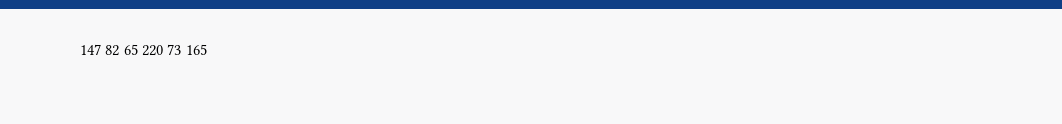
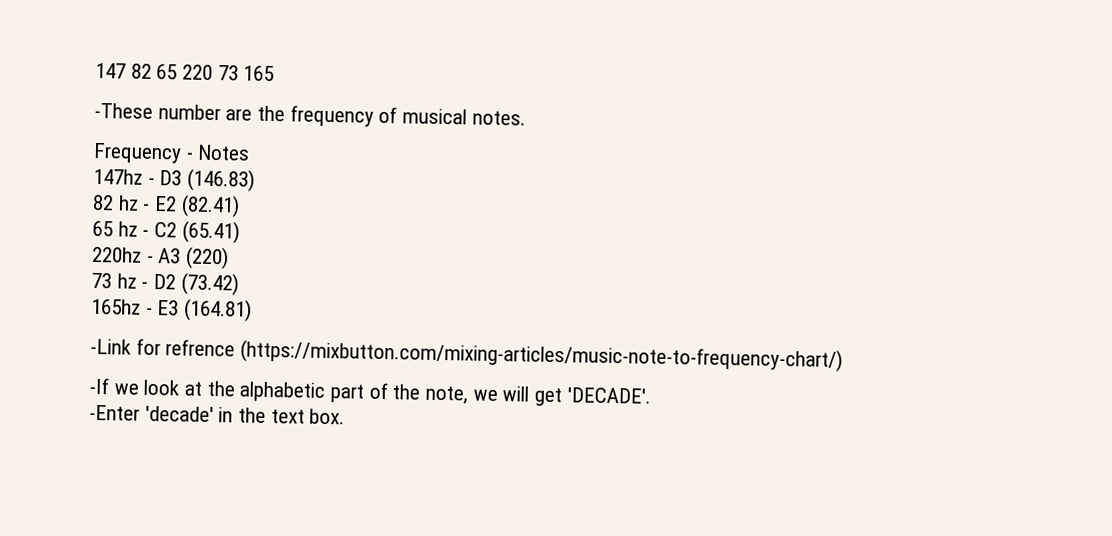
+ -These number are the frequency of musical notes.
+ Frequency - Notes
+ 147hz - D3 (146.83)
+ 82 hz - E2 (82.41)
+ 65 hz - C2 (65.41)
+ 220hz - A3 (220)
+ 73 hz - D2 (73.42)
+ 165hz - E3 (164.81)
+ -Link for refrence (https://mixbutton.com/mixing-articles/music-note-to-frequency-chart/)
+ -If we look at the alphabetic part of the note, we will get 'DECADE'.
+ -Enter 'decade' in the text box.

